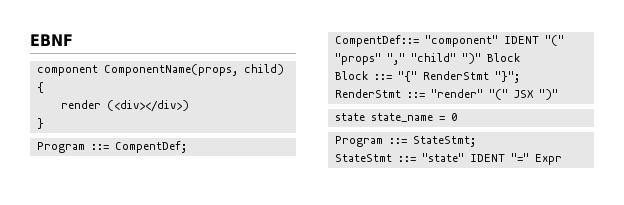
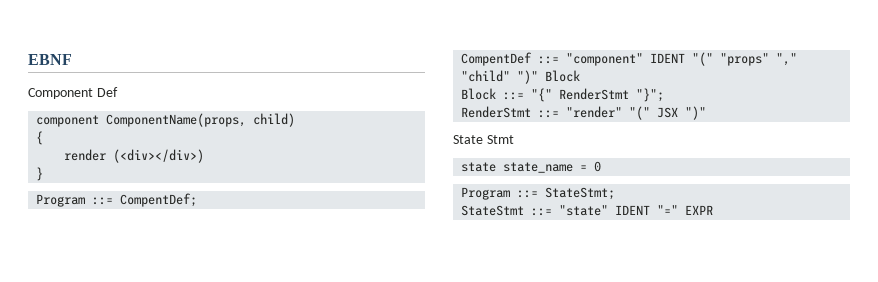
+ Component Def
- CompentDef::= "component" IDENT "(" "props" "," "child" ")" Block
+ CompentDef ::= "component" IDENT "(" "props" "," "child" ")" Block
+ State Stmt
- StateStmt ::= "state" IDENT "=" Expr
+ StateStmt ::= "state" IDENT "=" EXPR

